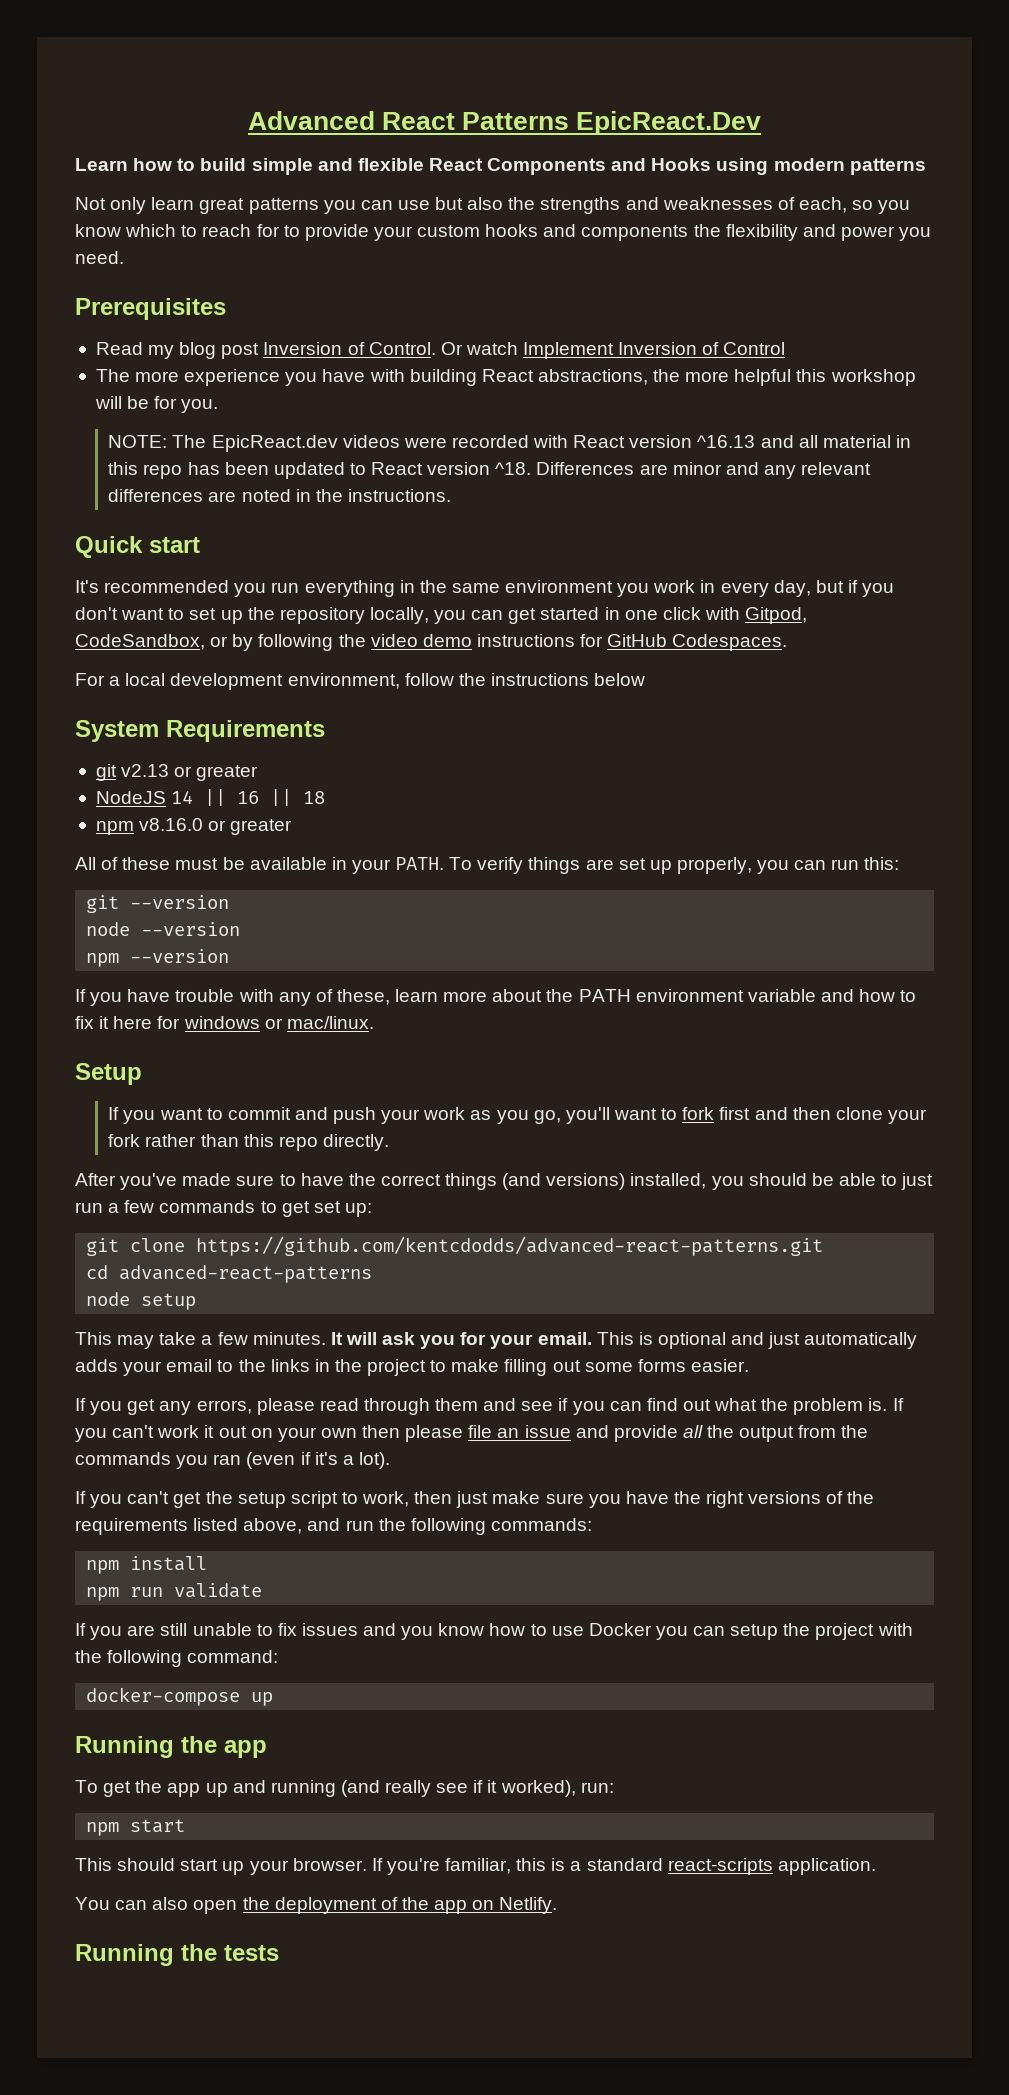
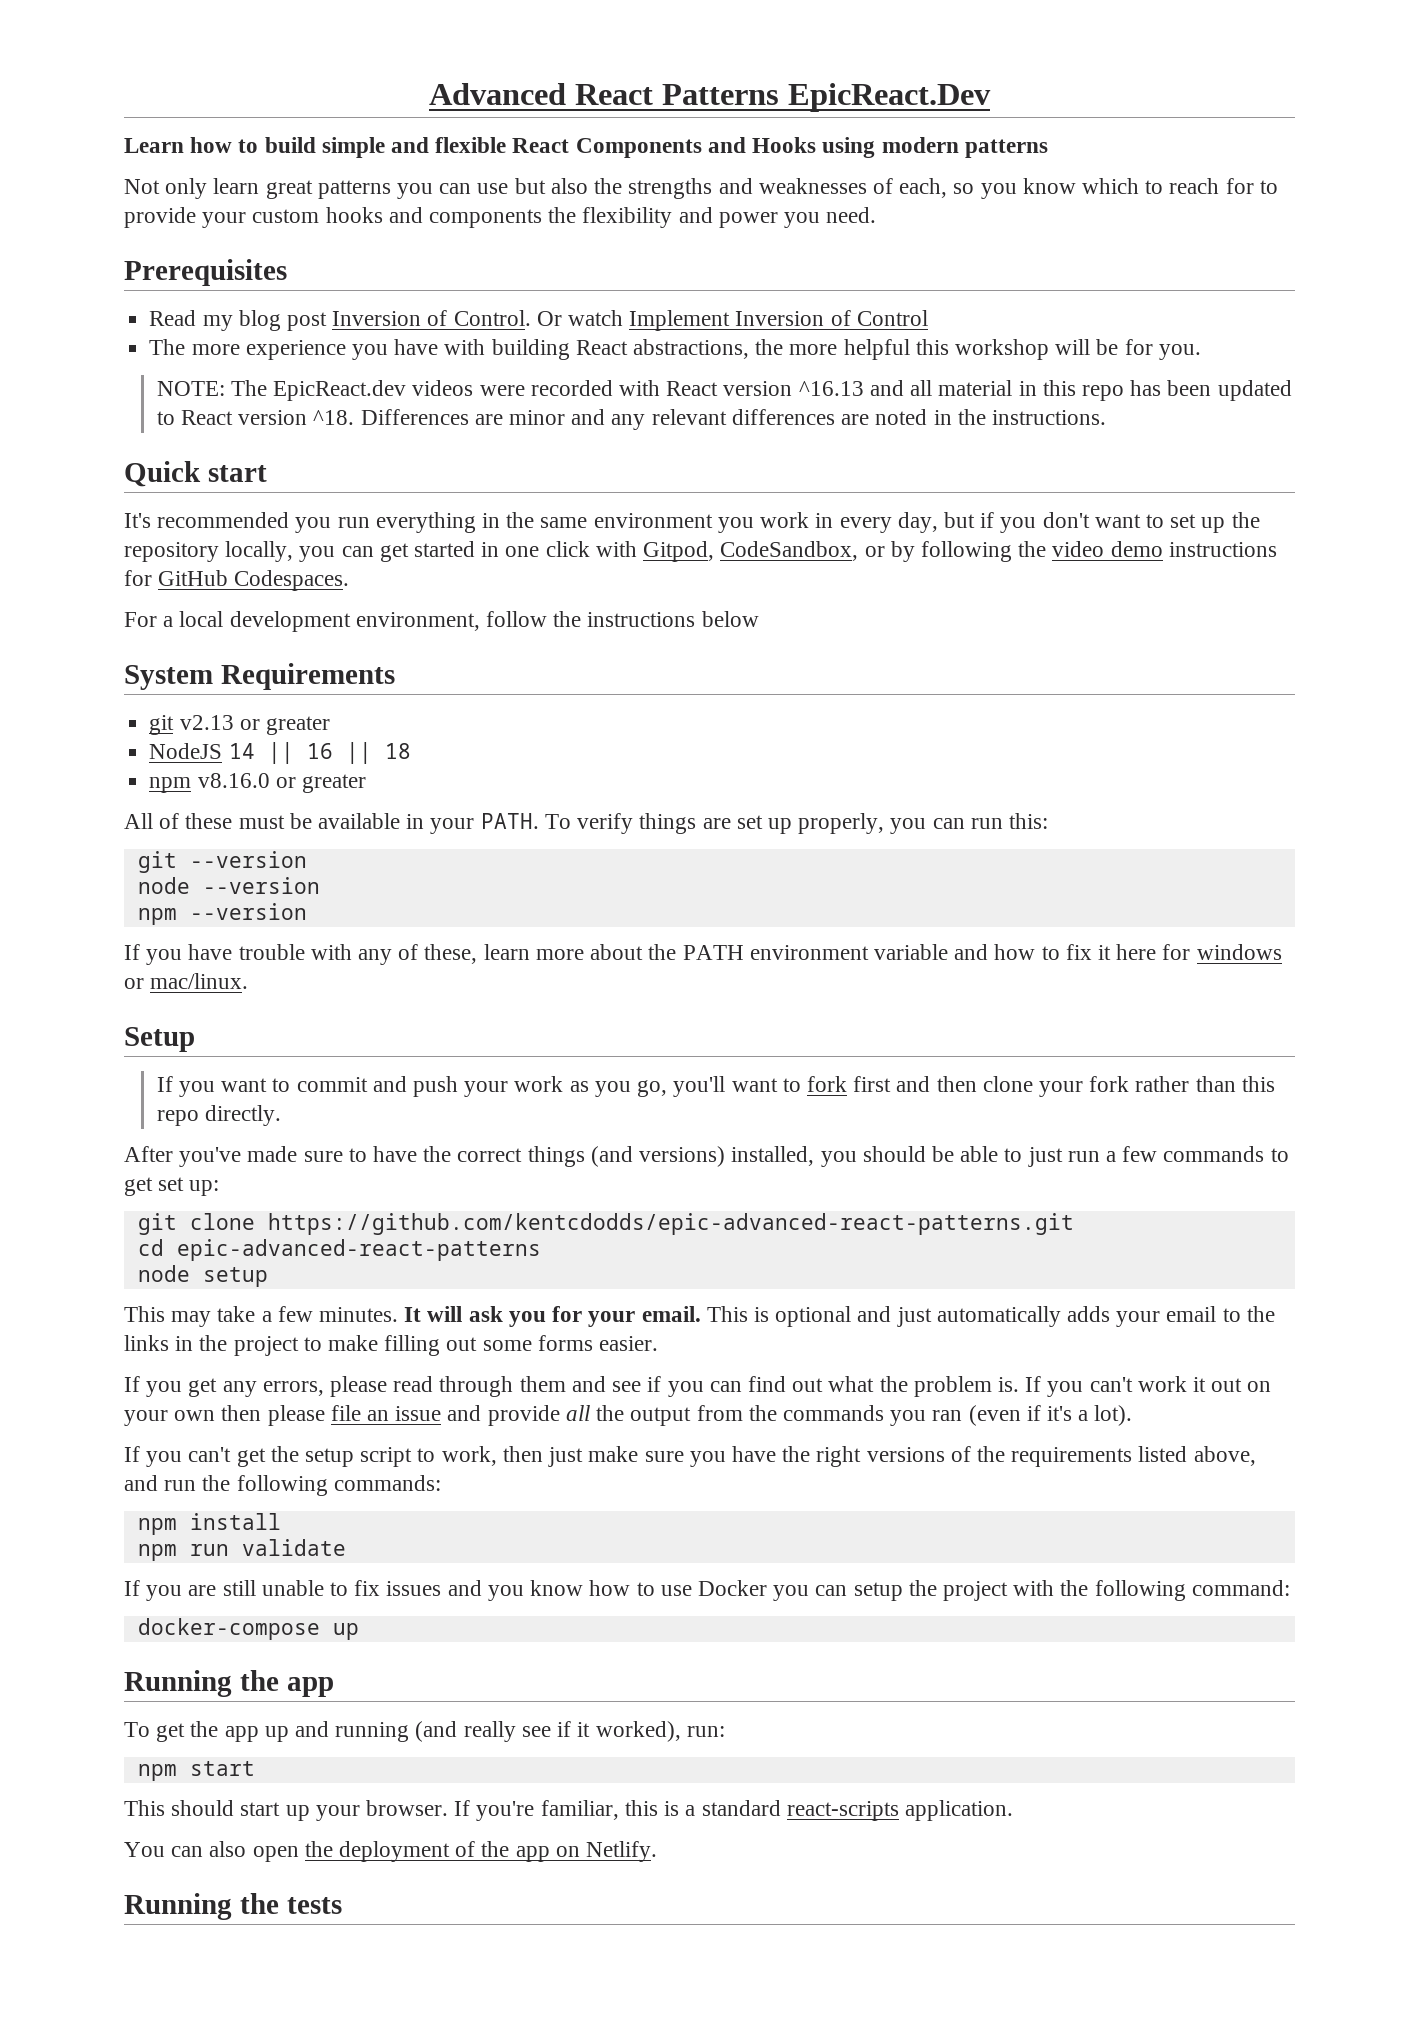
- git clone https://github.com/kentcdodds/advanced-react-patterns.git
+ git clone https://github.com/kentcdodds/epic-advanced-react-patterns.git
- cd advanced-react-patterns
+ cd epic-advanced-react-patterns

